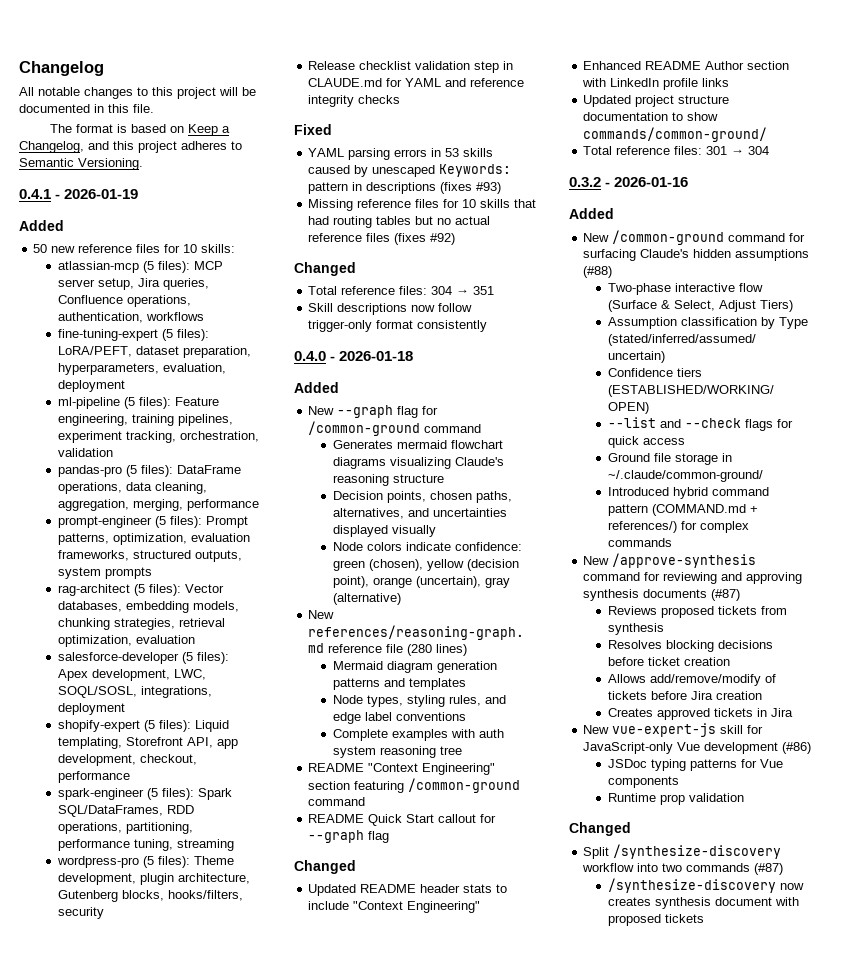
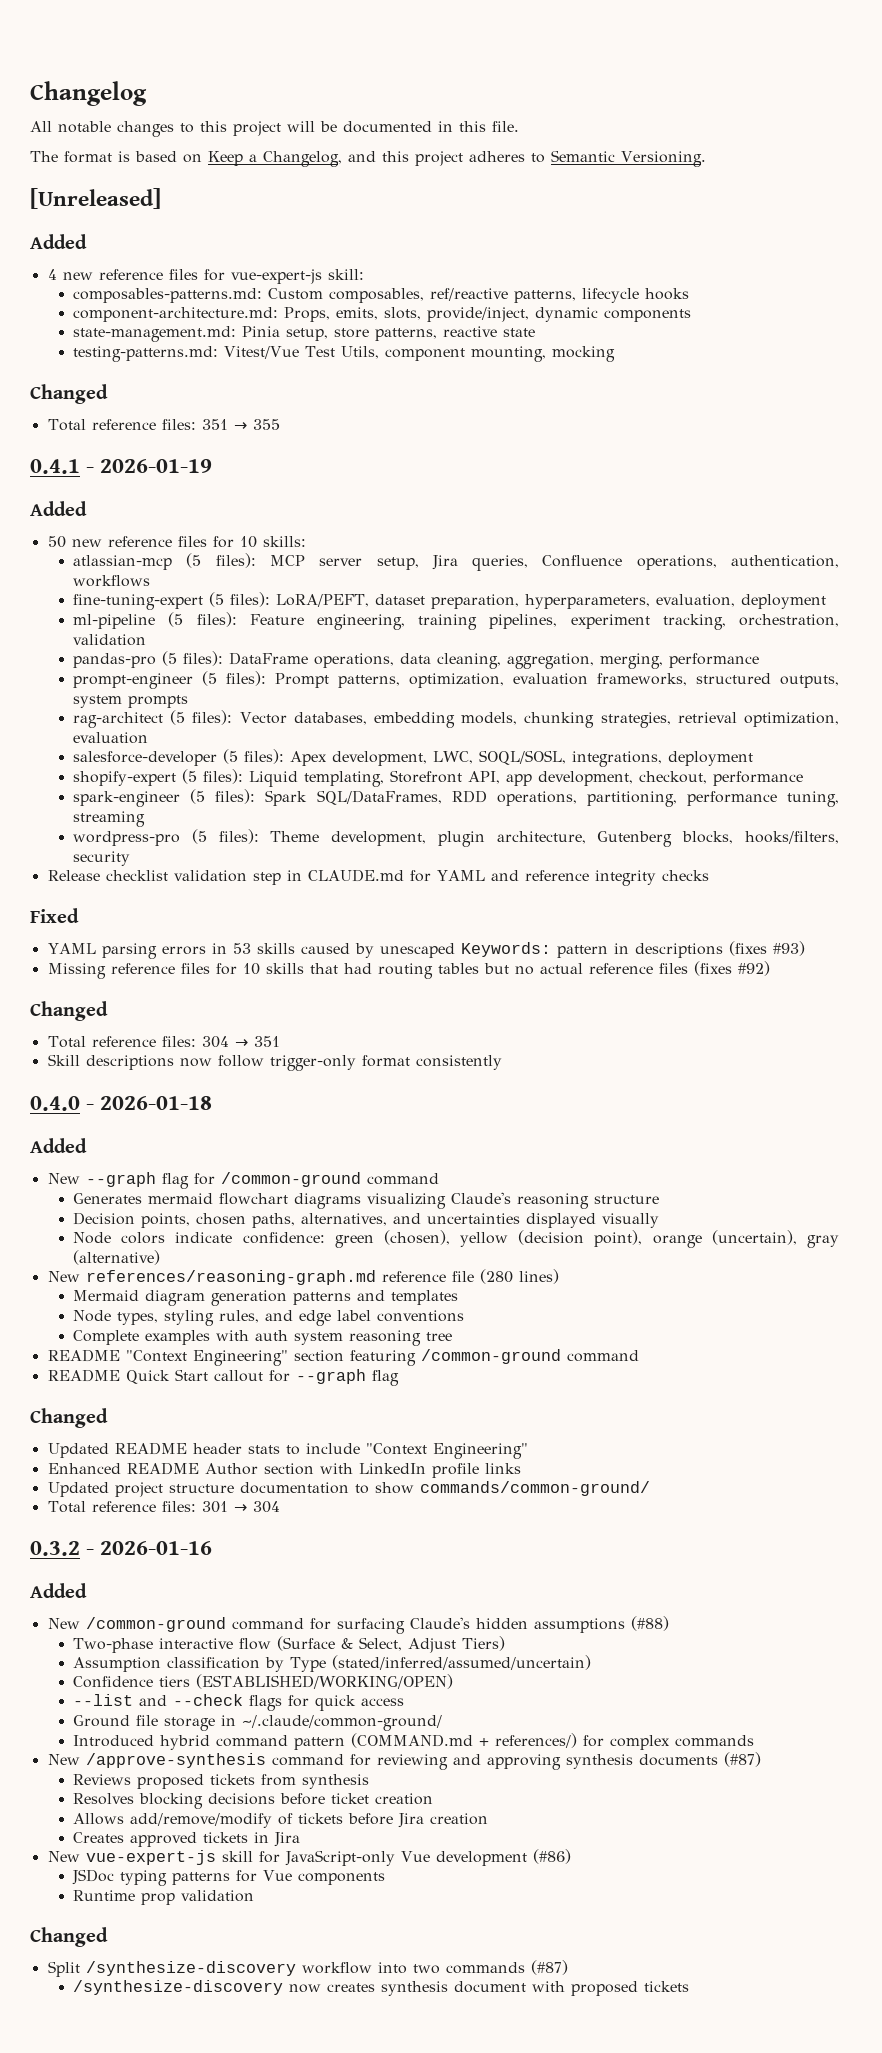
+ [Unreleased]
+ Added
+ 4 new reference files for vue-expert-js skill:
+ composables-patterns.md: Custom composables, ref/reactive patterns, lifecycle hooks
+ component-architecture.md: Props, emits, slots, provide/inject, dynamic components
+ state-management.md: Pinia setup, store patterns, reactive state
+ testing-patterns.md: Vitest/Vue Test Utils, component mounting, mocking
+ Changed
+ Total reference files: 351 → 355

